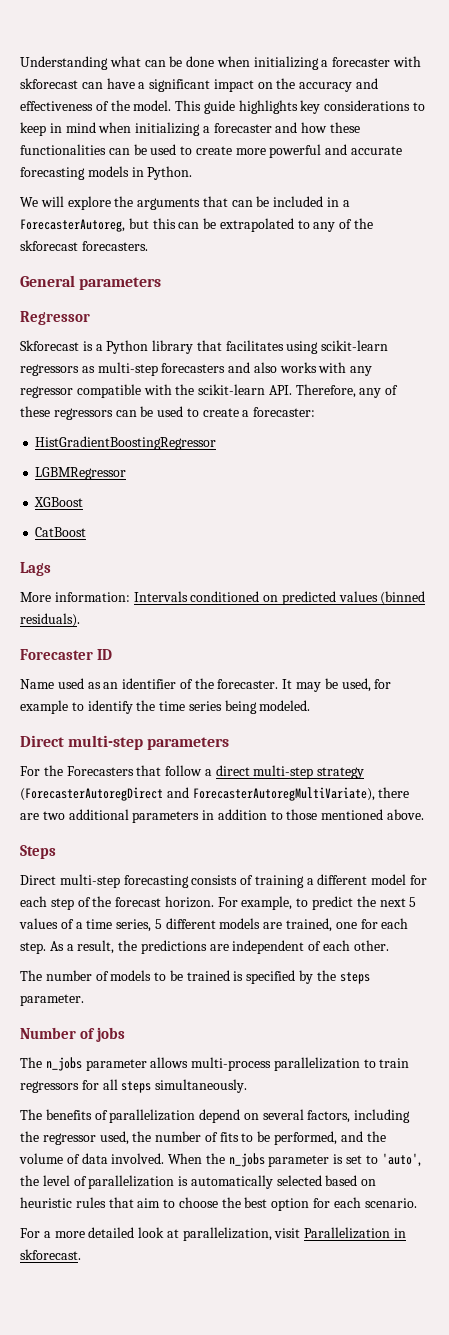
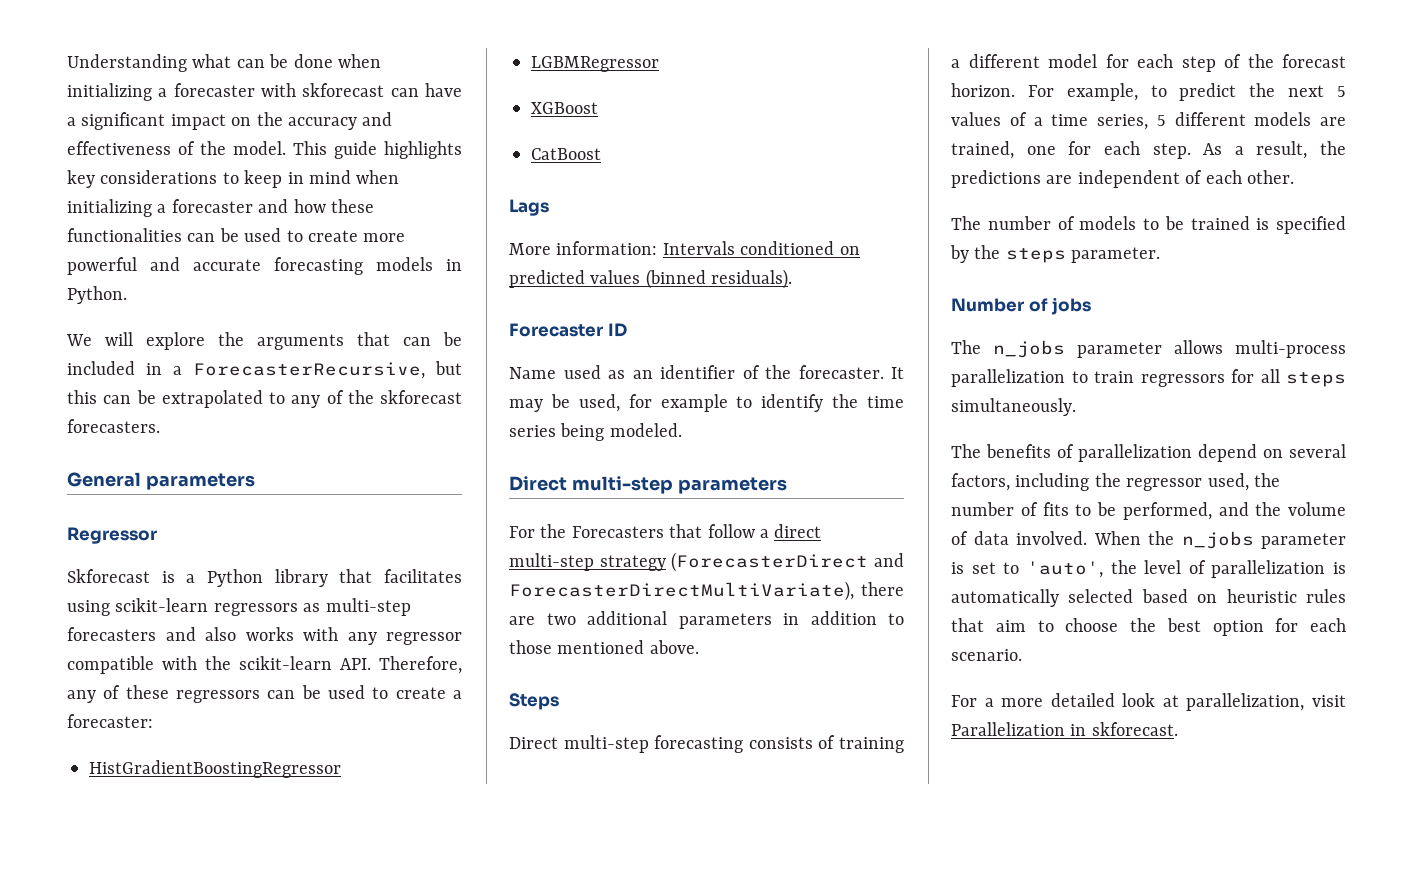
- We will explore the arguments that can be included in a ForecasterAutoreg, but this can be extrapolated to any of the skforecast forecasters.
+ We will explore the arguments that can be included in a ForecasterRecursive, but this can be extrapolated to any of the skforecast forecasters.
- For the Forecasters that follow a direct multi-step strategy (ForecasterAutoregDirect and ForecasterAutoregMultiVariate), there are two additional parameters in addition to those mentioned above.
+ For the Forecasters that follow a direct multi-step strategy (ForecasterDirect and ForecasterDirectMultiVariate), there are two additional parameters in addition to those mentioned above.

